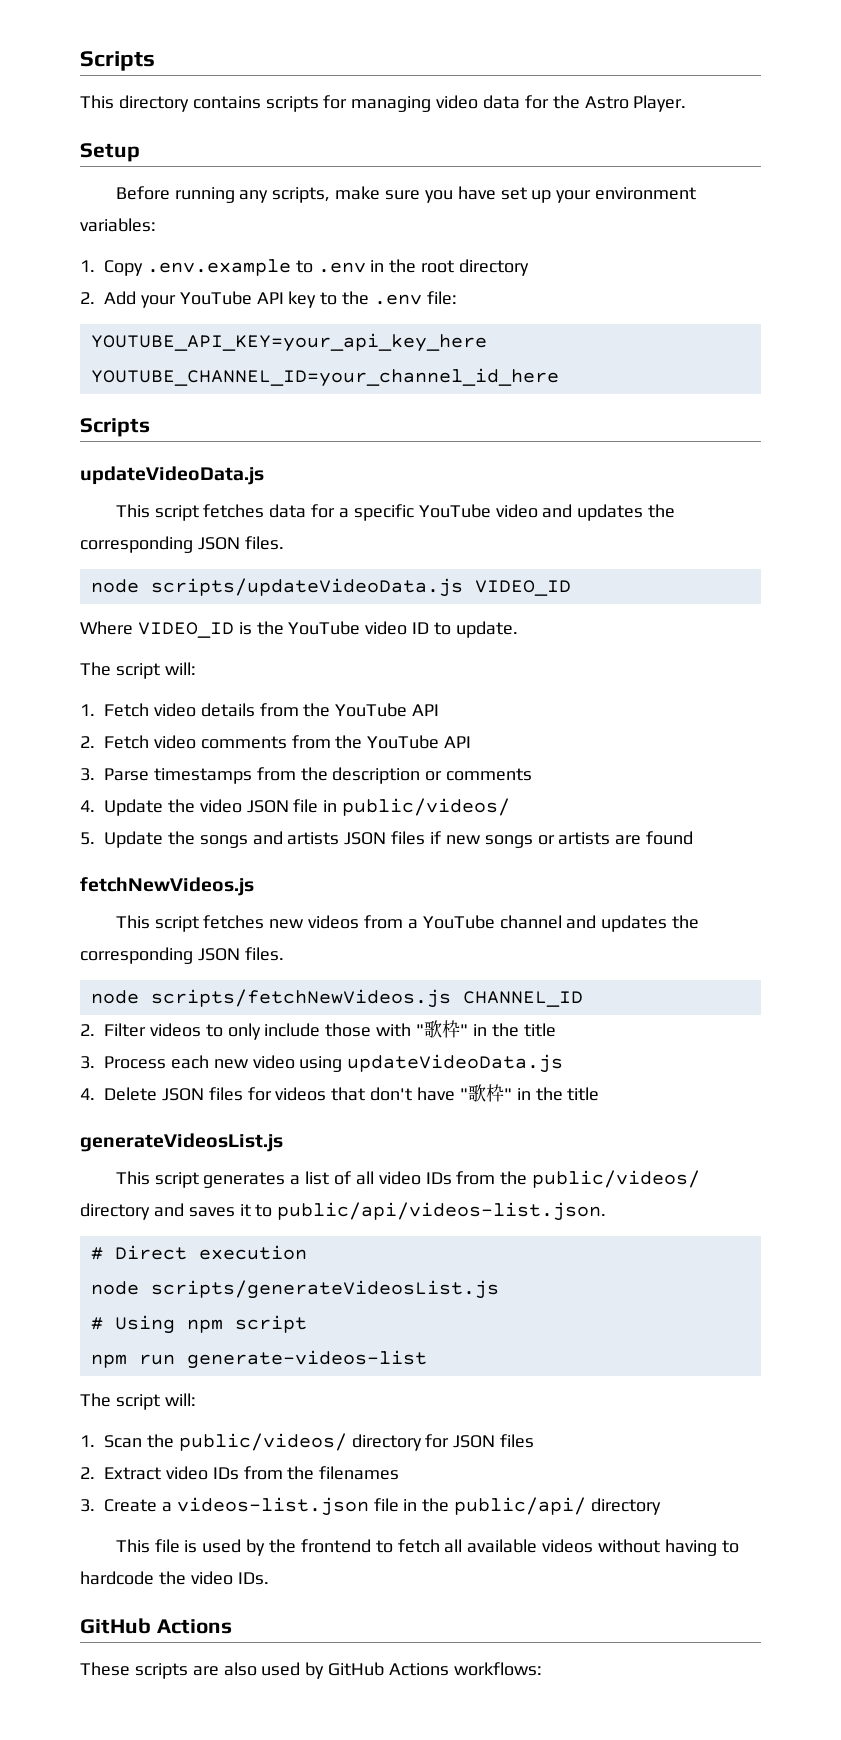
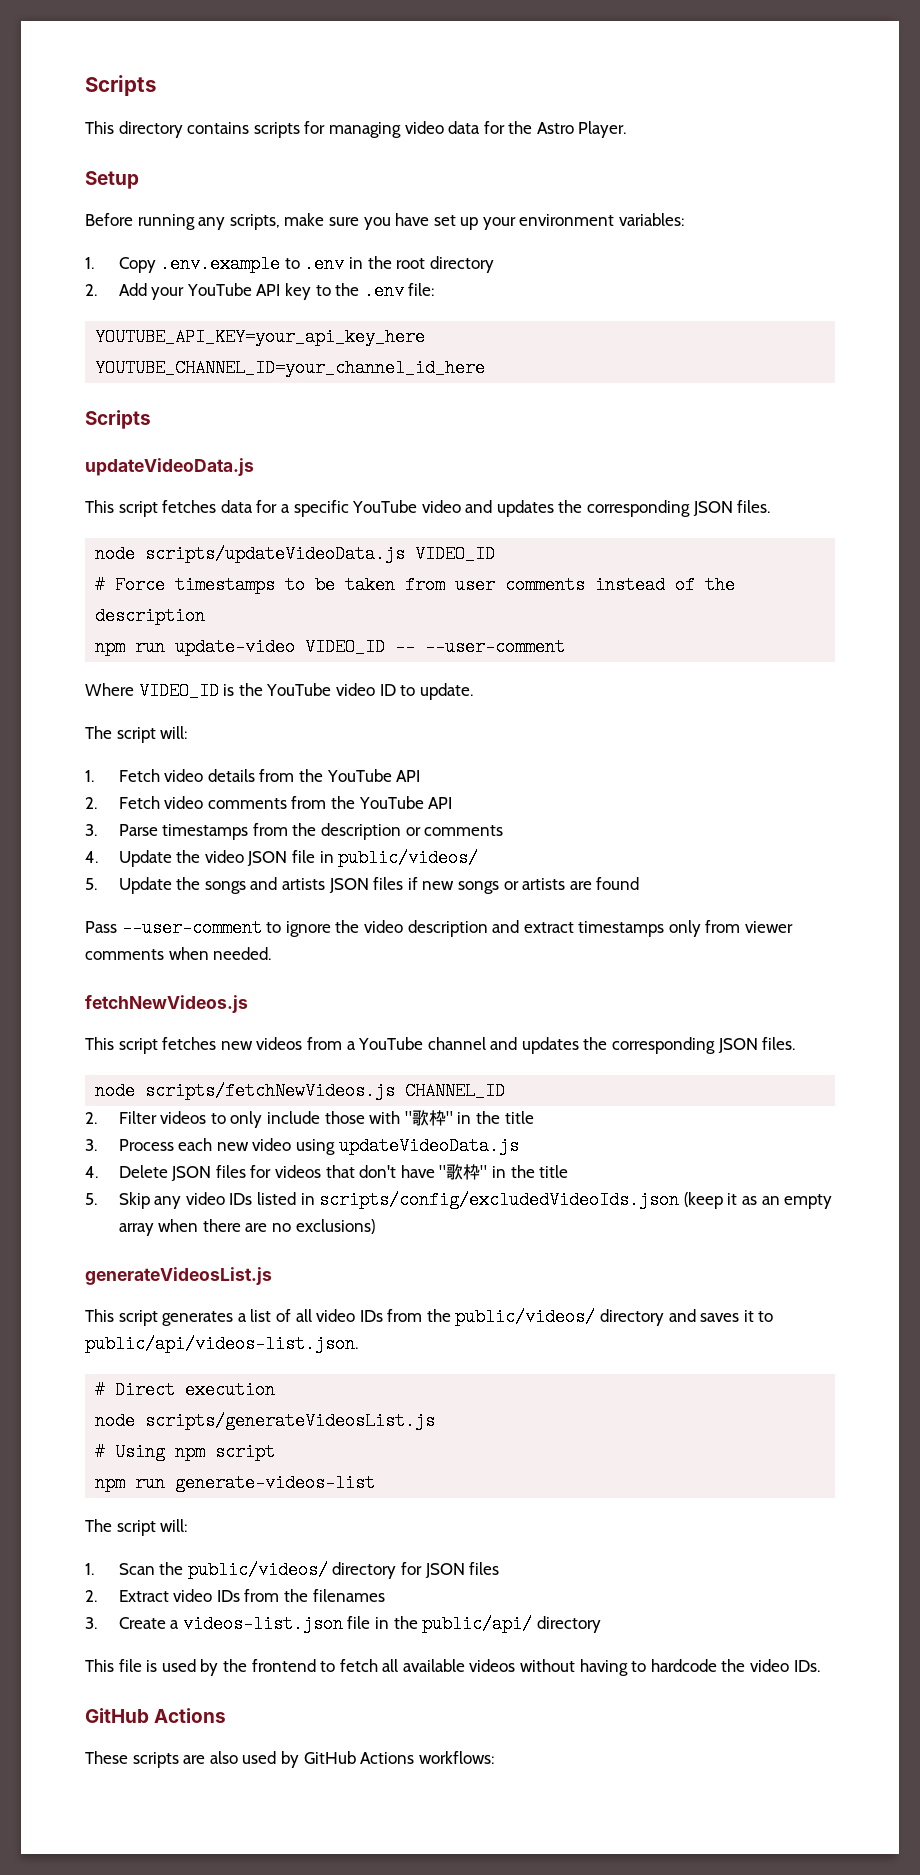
+ # Force timestamps to be taken from user comments instead of the description
+ npm run update-video VIDEO_ID -- --user-comment
+ Pass --user-comment to ignore the video description and extract timestamps only from viewer comments when needed.
+ 5. Skip any video IDs listed in scripts/config/excludedVideoIds.json (keep it as an empty array when there are no exclusions)

